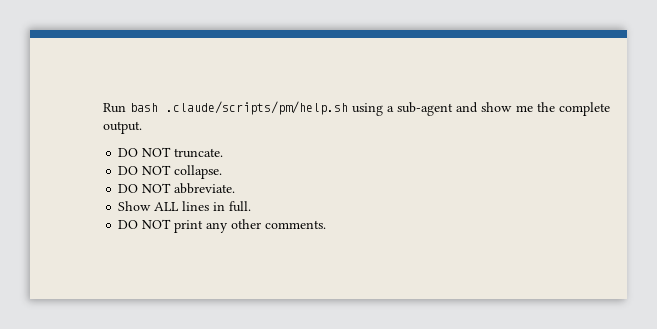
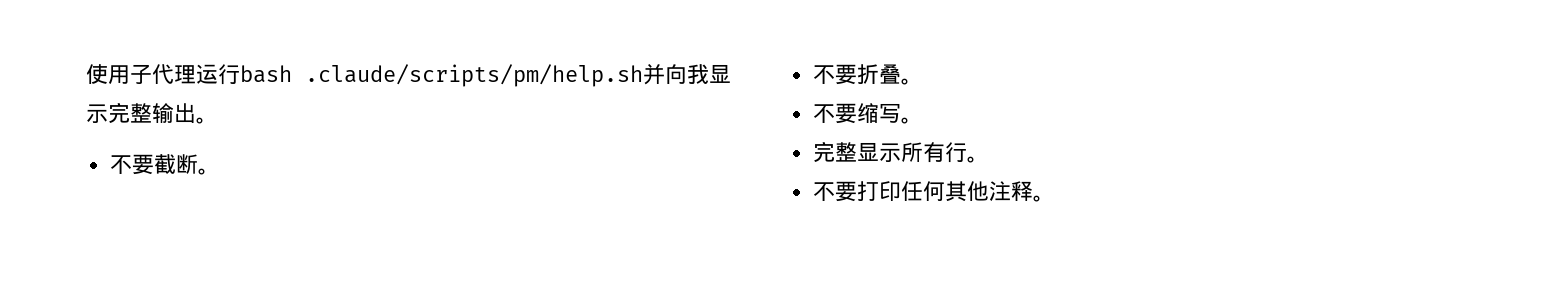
- Run bash .claude/scripts/pm/help.sh using a sub-agent and show me the complete output.
- DO NOT truncate.
- DO NOT collapse.
- DO NOT abbreviate.
- Show ALL lines in full.
- DO NOT print any other comments.
+ 使用子代理运行bash .claude/scripts/pm/help.sh并向我显示完整输出。
+ 不要截断。
+ 不要折叠。
+ 不要缩写。
+ 完整显示所有行。
+ 不要打印任何其他注释。

